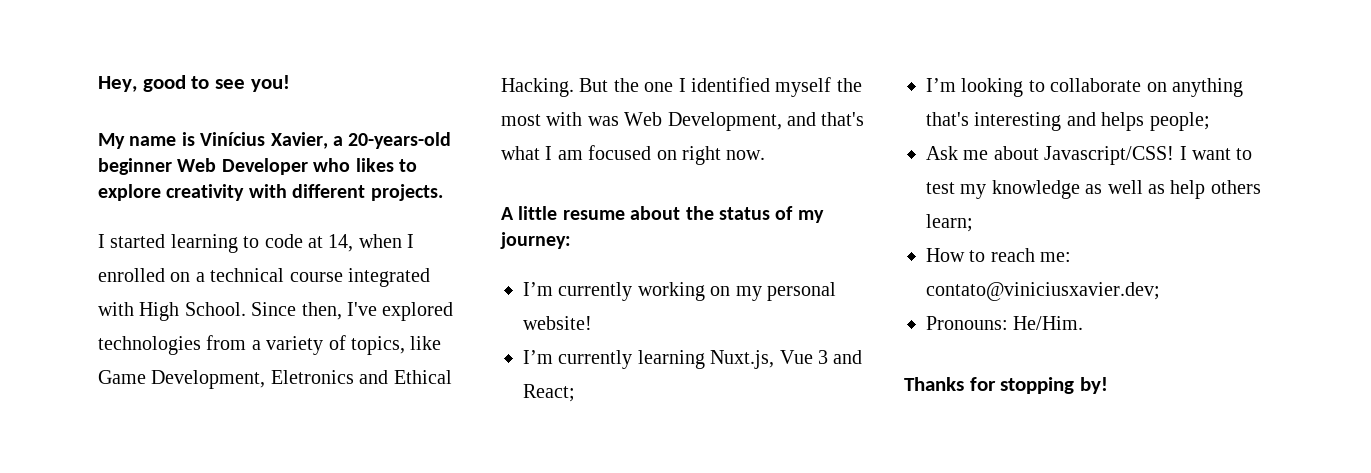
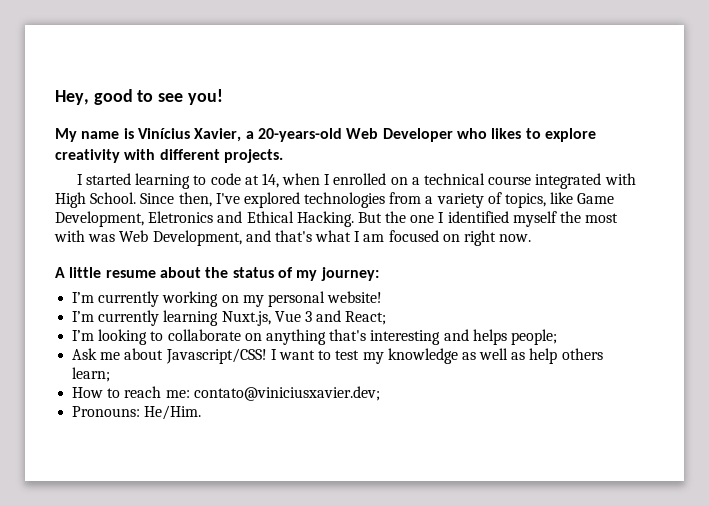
- My name is Vinícius Xavier, a 20-years-old beginner Web Developer who likes to explore creativity with different projects.
+ My name is Vinícius Xavier, a 20-years-old Web Developer who likes to explore creativity with different projects.
- Thanks for stopping by!

